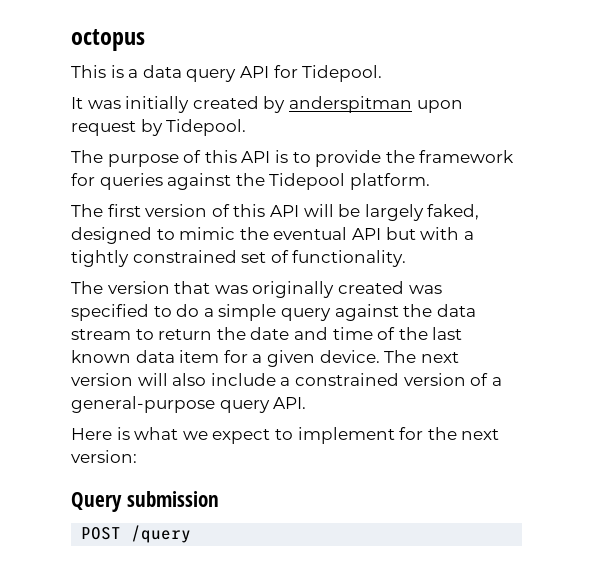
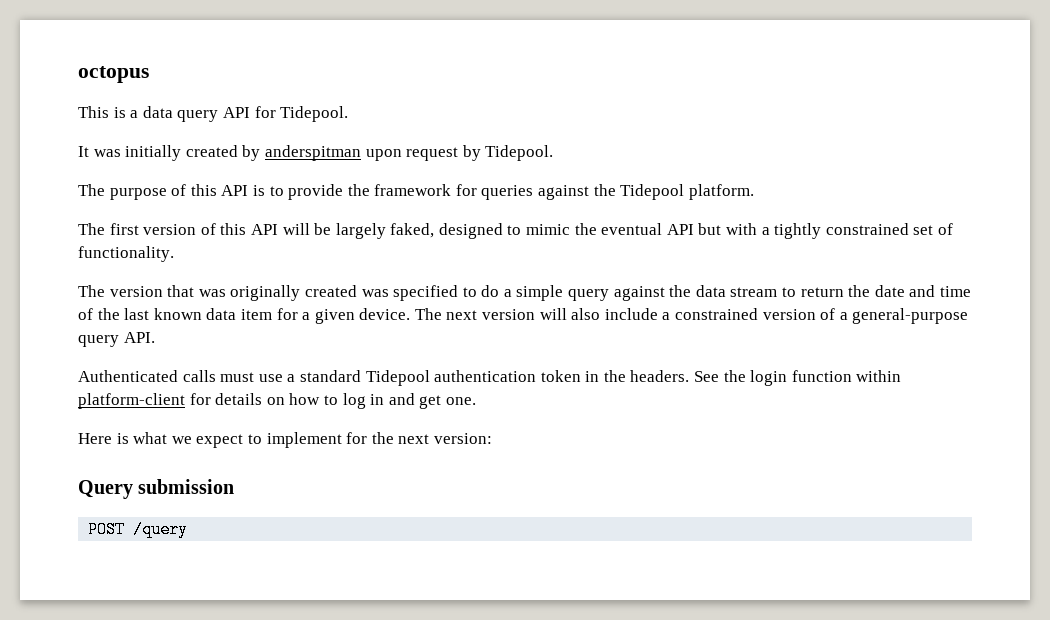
+ Authenticated calls must use a standard Tidepool authentication token in the headers. See the login function within platform-client for details on how to log in and get one.

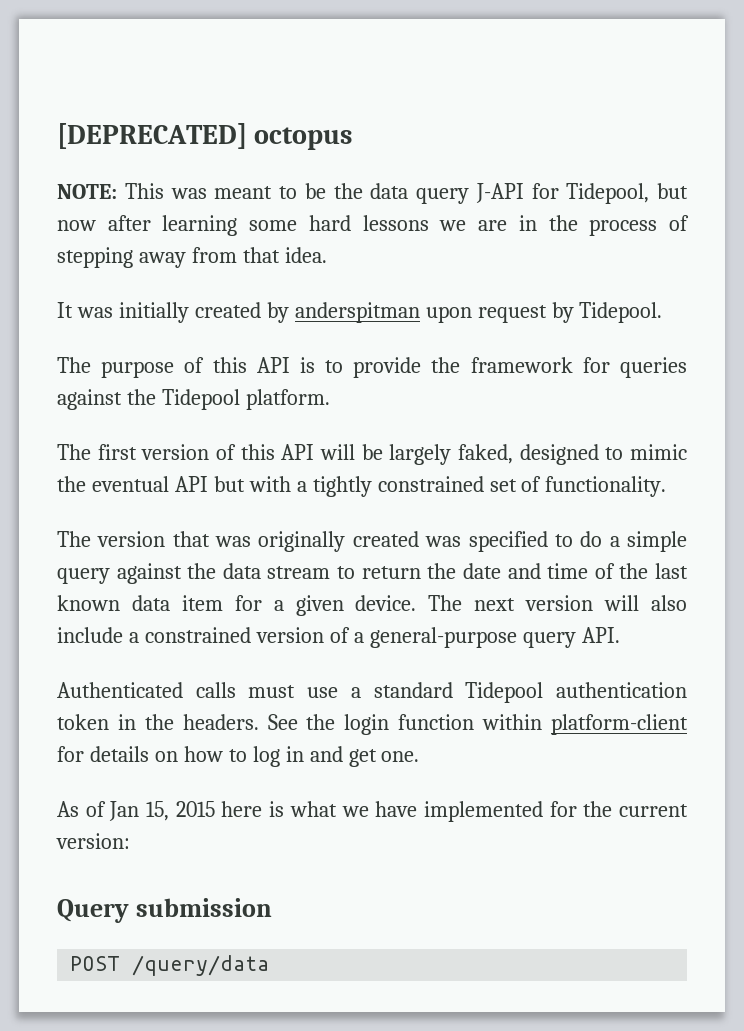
- octopus
+ [DEPRECATED] octopus
- This is a data query API for Tidepool.
+ NOTE: This was meant to be the data query J-API for Tidepool, but now after learning some hard lessons we are in the process of stepping away from that idea.
- Here is what we expect to implement for the next version:
+ As of Jan 15, 2015 here is what we have implemented for the current version:
- POST /query
+ POST /query/data

